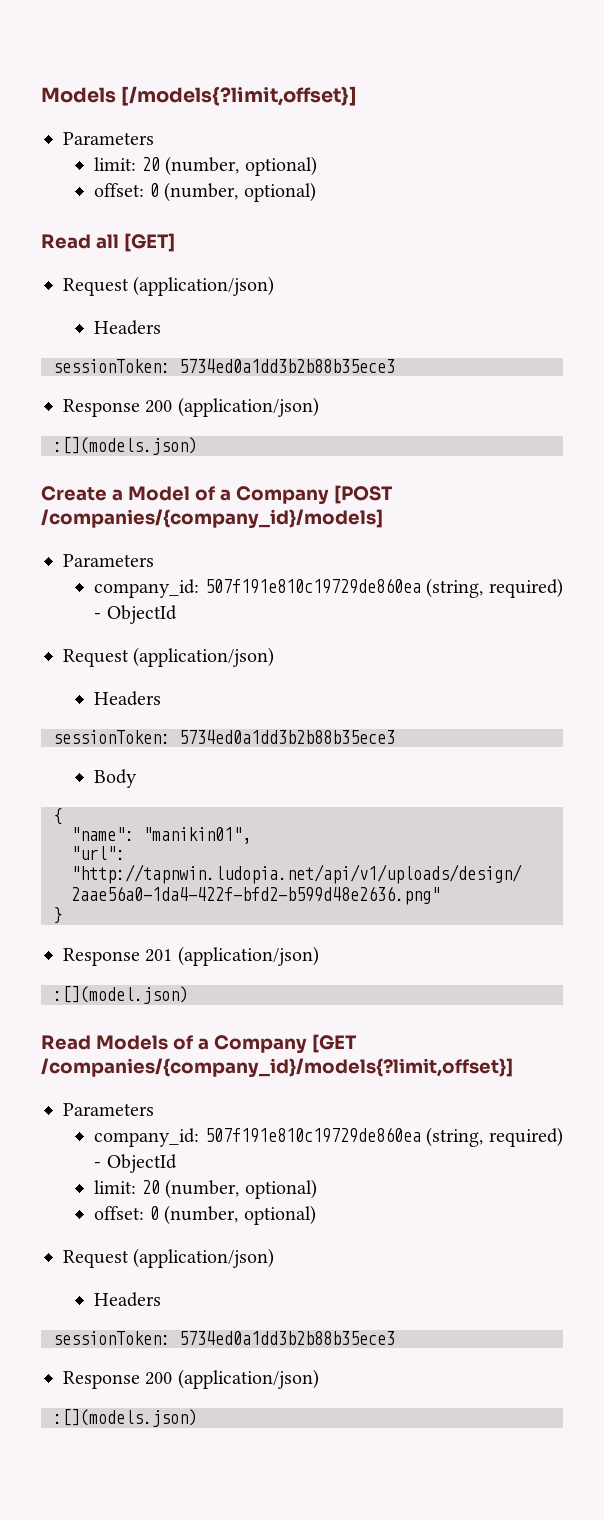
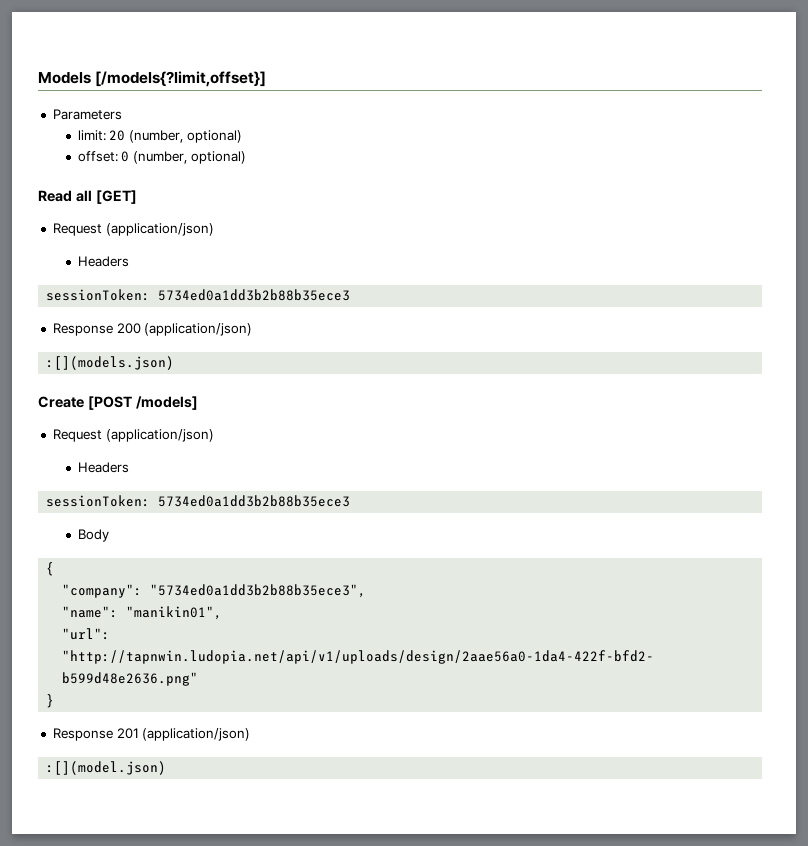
- Create a Model of a Company [POST /companies/{company_id}/models]
- Parameters
- company_id: 507f191e810c19729de860ea (string, required) - ObjectId
+ Create [POST /models]
+ "company": "5734ed0a1dd3b2b88b35ece3",
- Read Models of a Company [GET /companies/{company_id}/models{?limit,offset}]
- Parameters
- company_id: 507f191e810c19729de860ea (string, required) - ObjectId
- limit: 20 (number, optional)
- offset: 0 (number, optional)
- Request (application/json)
- Headers
- sessionToken: 5734ed0a1dd3b2b88b35ece3
- Response 200 (application/json)
- :[](models.json)

